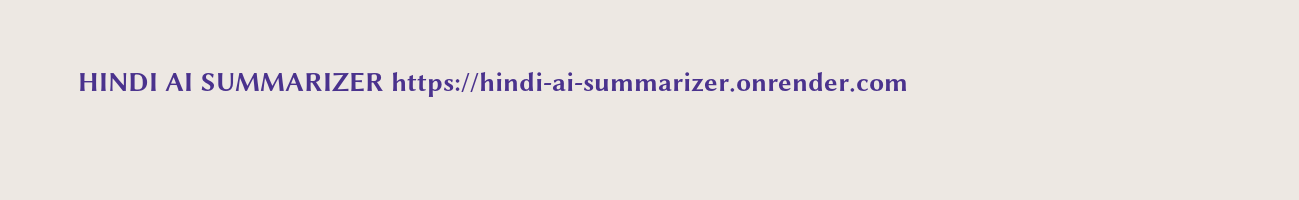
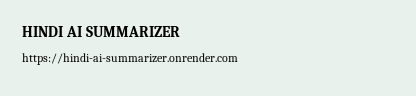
- HINDI AI SUMMARIZER https://hindi-ai-summarizer.onrender.com
+ HINDI AI SUMMARIZER
+ https://hindi-ai-summarizer.onrender.com

